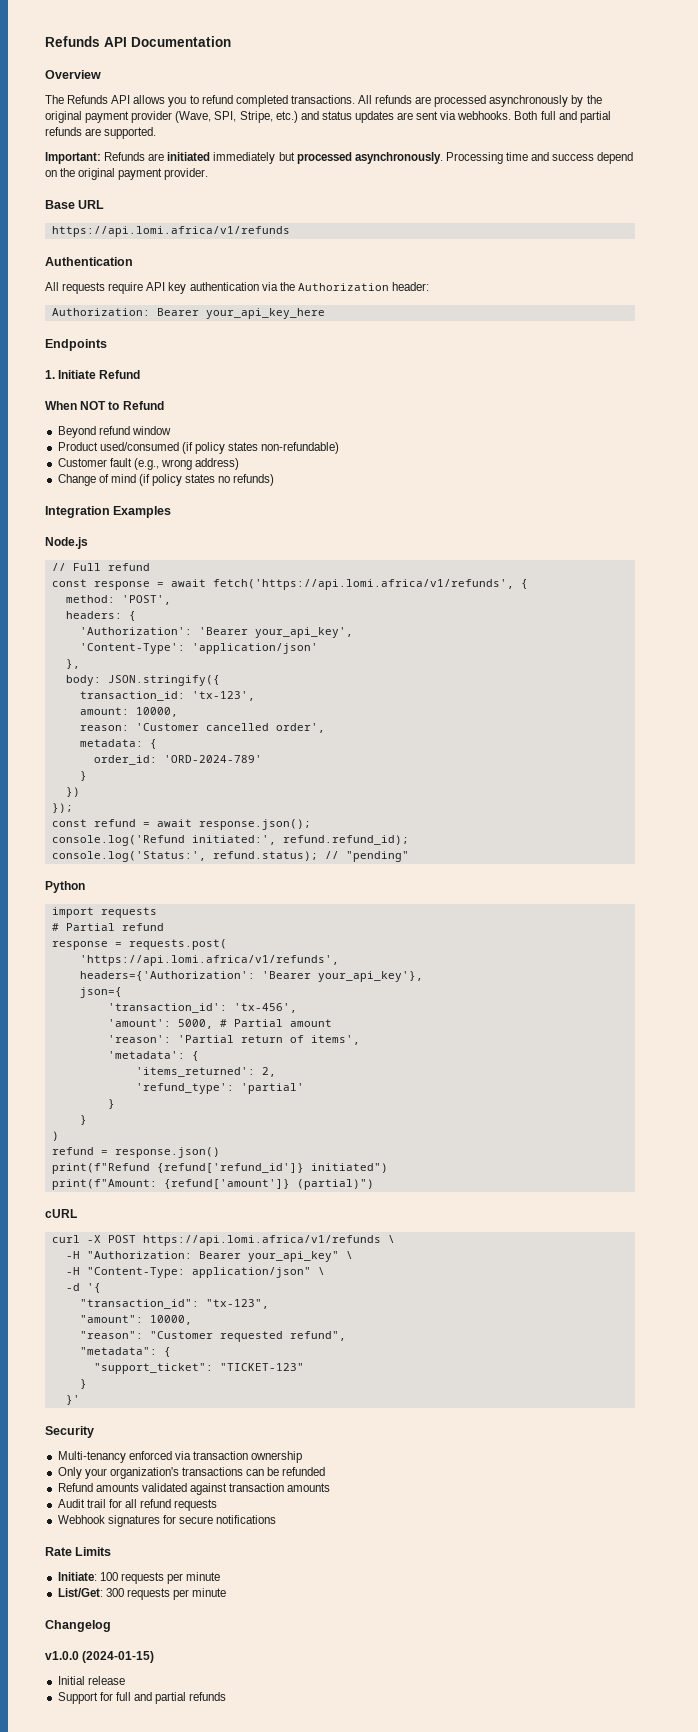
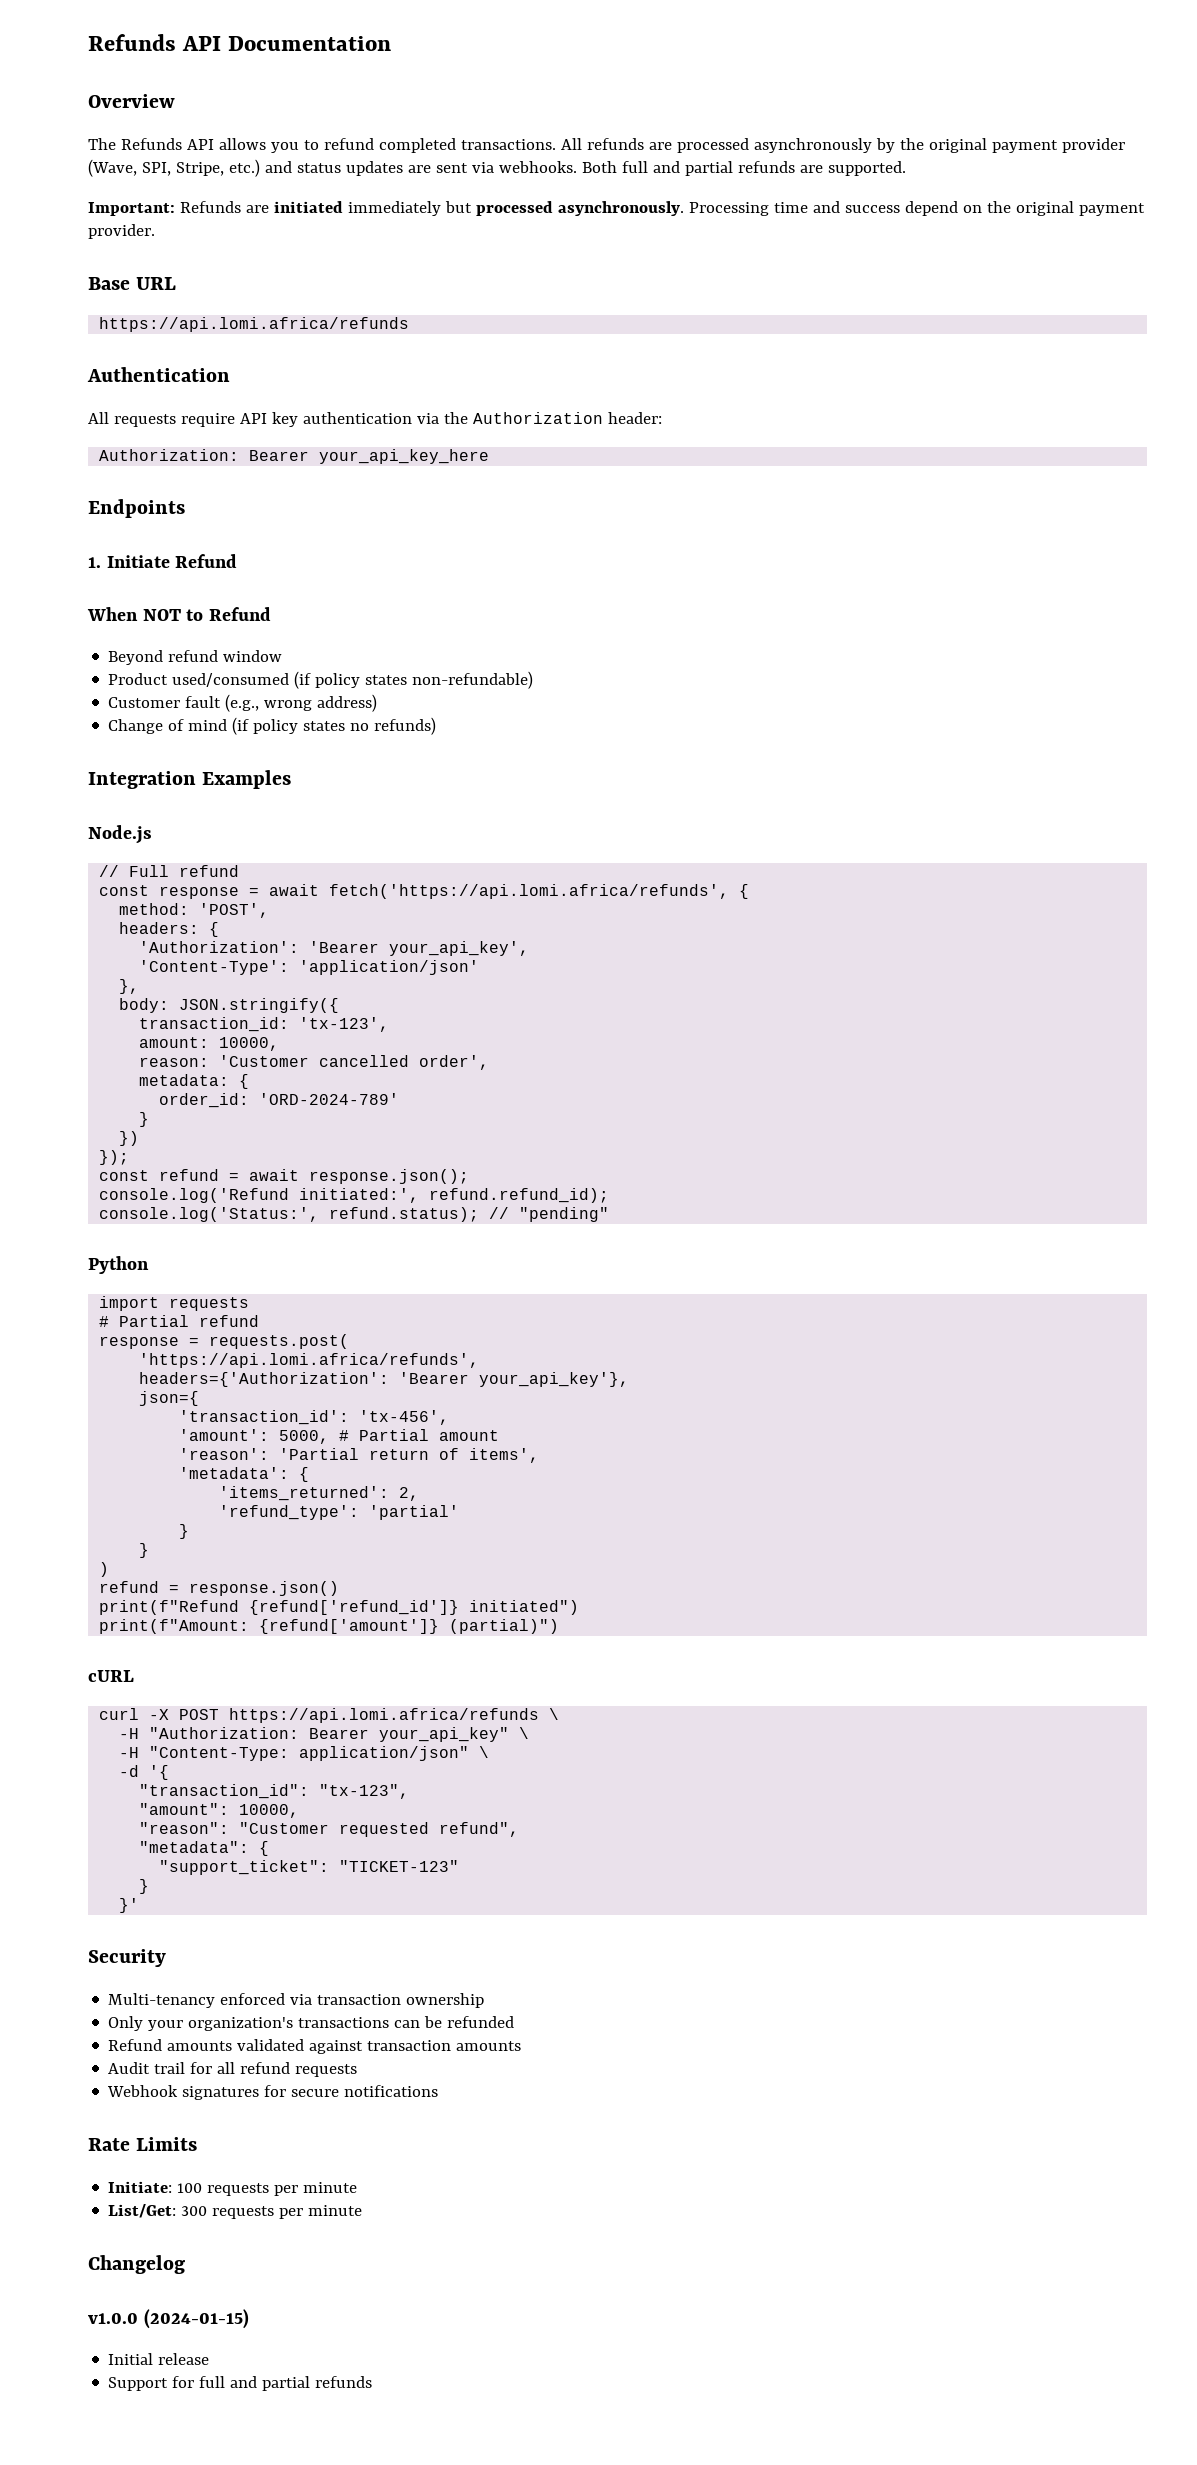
  Base URL
- https://api.lomi.africa/v1/refunds
+ https://api.lomi.africa/refunds
- const response = await fetch('https://api.lomi.africa/v1/refunds', {
+ const response = await fetch('https://api.lomi.africa/refunds', {
- 'https://api.lomi.africa/v1/refunds',
+ 'https://api.lomi.africa/refunds',
- curl -X POST https://api.lomi.africa/v1/refunds \
+ curl -X POST https://api.lomi.africa/refunds \

